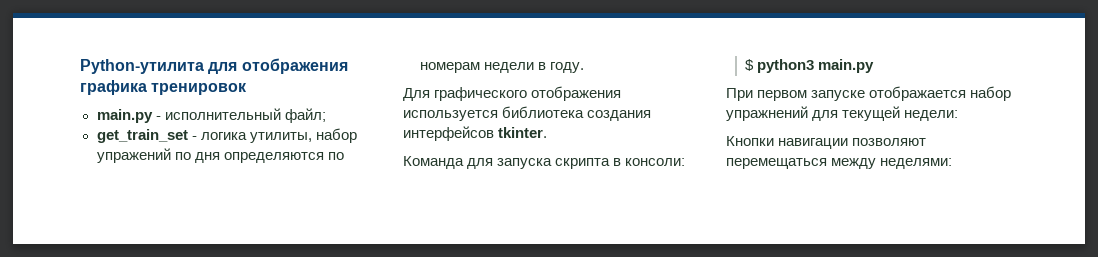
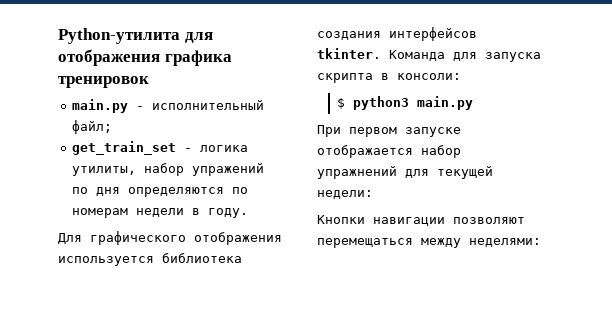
- Для графического отображения используется библиотека создания интерфейсов tkinter.
- Команда для запуска скрипта в консоли:
+ Для графического отображения используется библиотека создания интерфейсов tkinter. Команда для запуска скрипта в консоли:

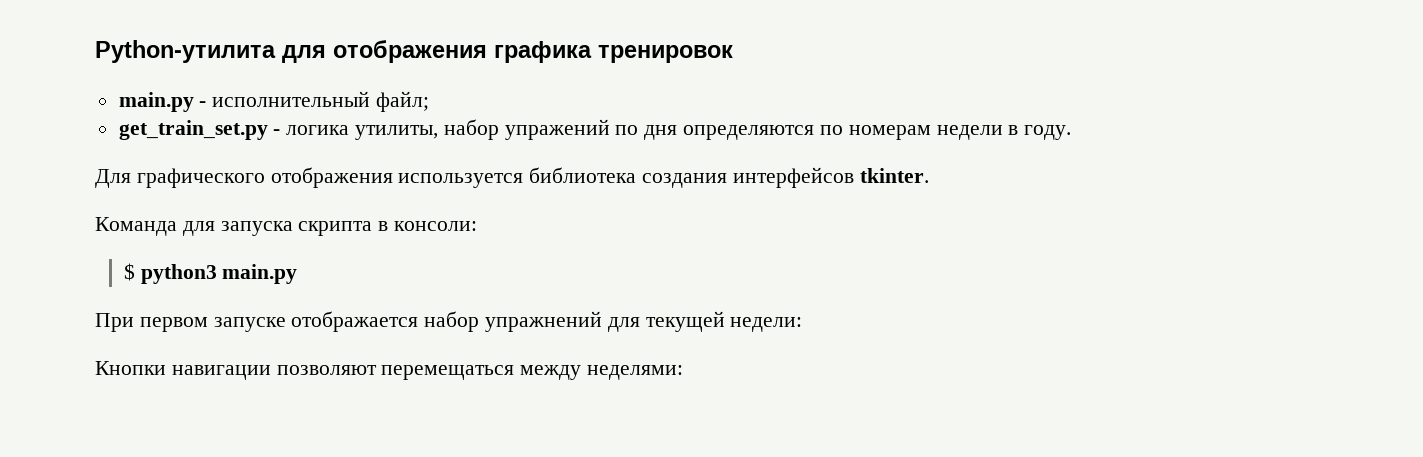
- get_train_set - логика утилиты, набор упражений по дня определяются по номерам недели в году.
+ get_train_set.py - логика утилиты, набор упражений по дня определяются по номерам недели в году.
- Для графического отображения используется библиотека создания интерфейсов tkinter. Команда для запуска скрипта в консоли:
+ Для графического отображения используется библиотека создания интерфейсов tkinter.
+ Команда для запуска скрипта в консоли:

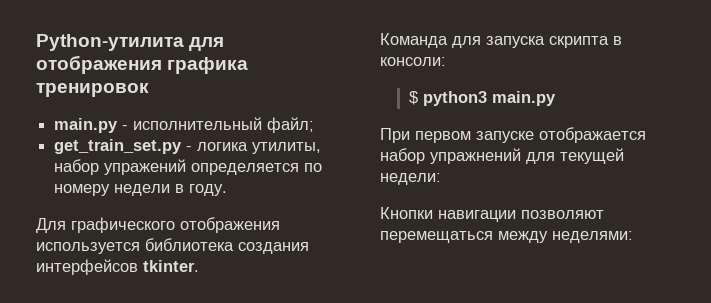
- get_train_set.py - логика утилиты, набор упражений по дня определяются по номерам недели в году.
+ get_train_set.py - логика утилиты, набор упражений определяется по номеру недели в году.

